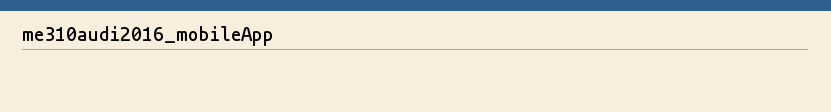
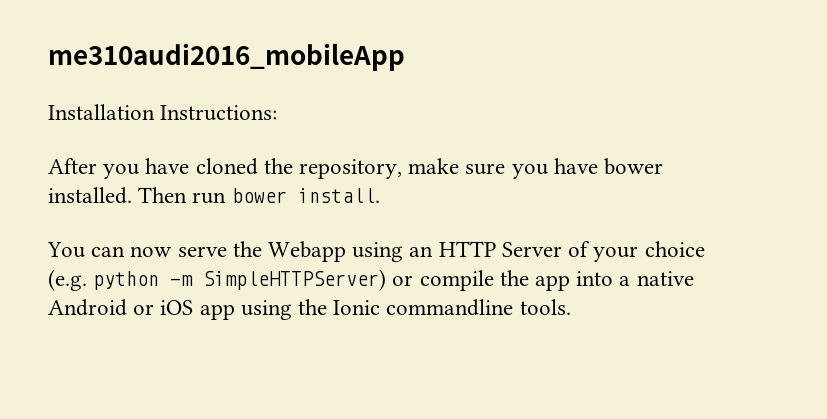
+ Installation Instructions:
+ After you have cloned the repository, make sure you have bower installed. Then run bower install.
+ You can now serve the Webapp using an HTTP Server of your choice (e.g. python -m SimpleHTTPServer) or compile the app into a native Android or iOS app using the Ionic commandline tools.

